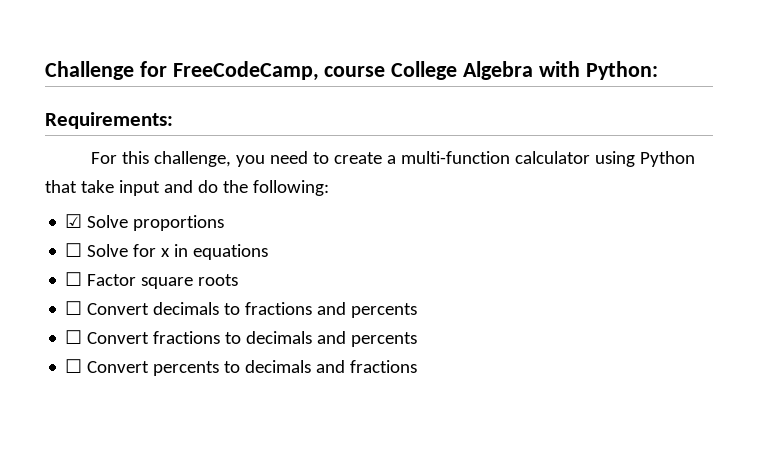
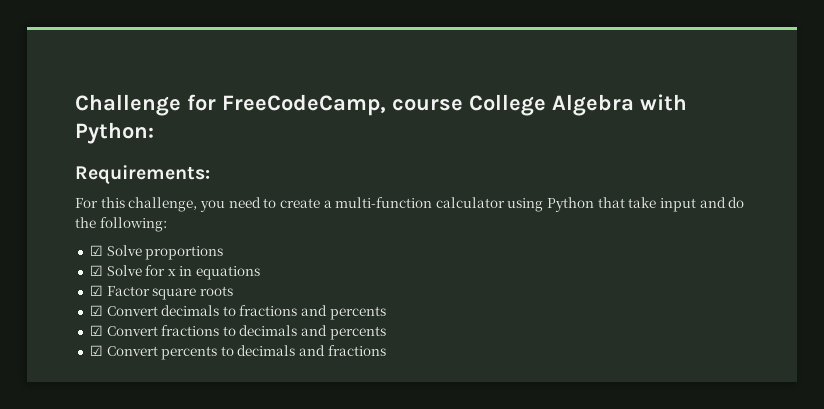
- ☐ Solve for x in equations
+ ☑ Solve for x in equations
- ☐ Factor square roots
+ ☑ Factor square roots
- ☐ Convert decimals to fractions and percents
+ ☑ Convert decimals to fractions and percents
- ☐ Convert fractions to decimals and percents
+ ☑ Convert fractions to decimals and percents
- ☐ Convert percents to decimals and fractions
+ ☑ Convert percents to decimals and fractions

